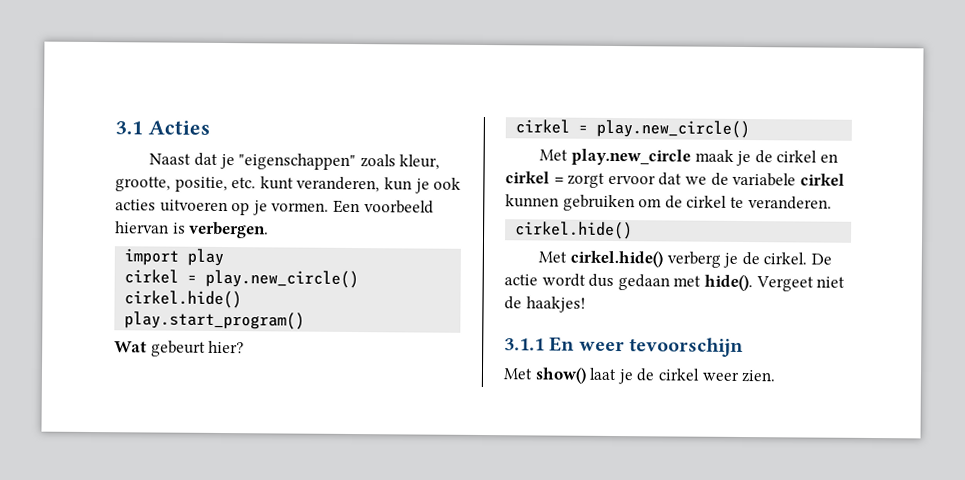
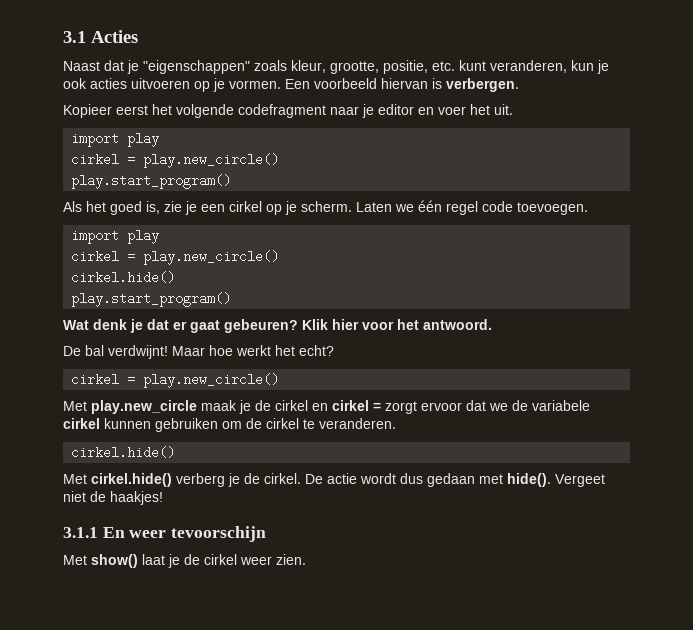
+ Kopieer eerst het volgende codefragment naar je editor en voer het uit.
+ import play
+ cirkel = play.new_circle()
+ play.start_program()
+ Als het goed is, zie je een cirkel op je scherm. Laten we één regel code toevoegen.
- Wat gebeurt hier?
+ Wat denk je dat er gaat gebeuren? Klik hier voor het antwoord.
+ De bal verdwijnt! Maar hoe werkt het echt?

